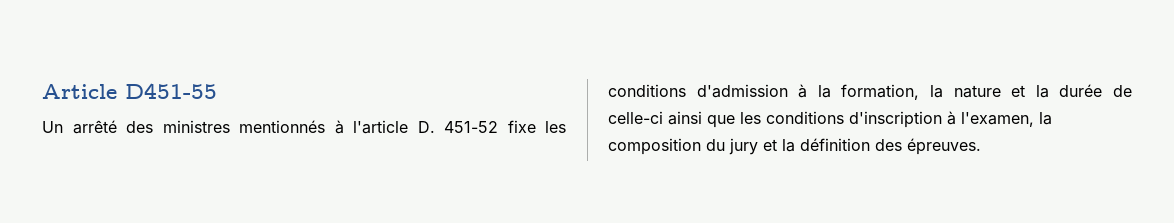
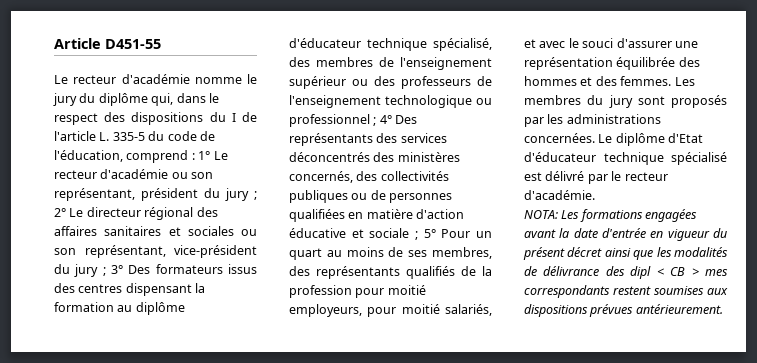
- Un arrêté des ministres mentionnés à l'article D. 451-52 fixe les conditions d'admission à la formation, la nature et la durée de celle-ci ainsi que les conditions d'inscription à l'examen, la composition du jury et la définition des épreuves.
+ Le recteur d'académie nomme le jury du diplôme qui, dans le respect des dispositions du I de l'article L. 335-5 du code de l'éducation, comprend : 1° Le recteur d'académie ou son représentant, président du jury ; 2° Le directeur régional des affaires sanitaires et sociales ou son représentant, vice-président du jury ; 3° Des formateurs issus des centres dispensant la formation au diplôme d'éducateur technique spécialisé, des membres de l'enseignement supérieur ou des professeurs de l'enseignement technologique ou professionnel ; 4° Des représentants des services déconcentrés des ministères concernés, des collectivités publiques ou de personnes qualifiées en matière d'action éducative et sociale ; 5° Pour un quart au moins de ses membres, des représentants qualifiés de la profession pour moitié employeurs, pour moitié salariés, et avec le souci d'assurer une représentation équilibrée des hommes et des femmes. Les membres du jury sont proposés par les administrations concernées. Le diplôme d'Etat d'éducateur technique spécialisé est délivré par le recteur d'académie.
+ NOTA: Les formations engagées avant la date d'entrée en vigueur du présent décret ainsi que les modalités de délivrance des dipl < CB > mes correspondants restent soumises aux dispositions prévues antérieurement.

